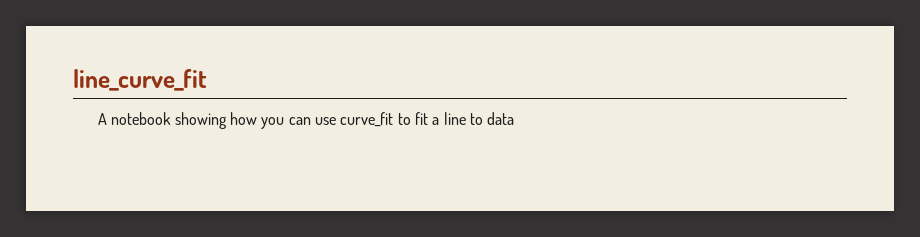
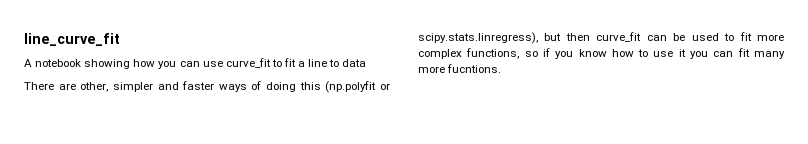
+ There are other, simpler and faster ways of doing this (np.polyfit or scipy.stats.linregress), but then curve_fit can be used to fit more complex functions, so if you know how to use it you can fit many more fucntions.

